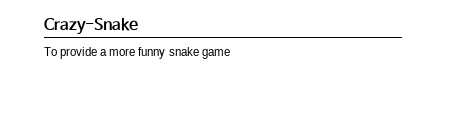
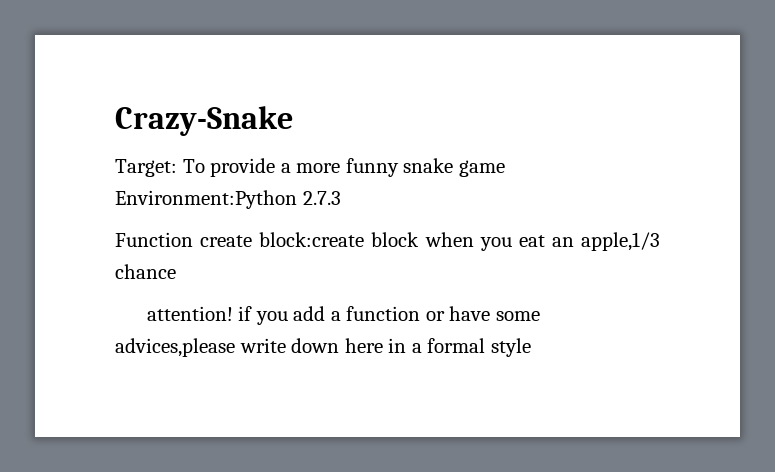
- To provide a more funny snake game
+ Target: To provide a more funny snake game Environment:Python 2.7.3
+ Function create block:create block when you eat an apple,1/3 chance
+ attention! if you add a function or have some advices,please write down here in a formal style

